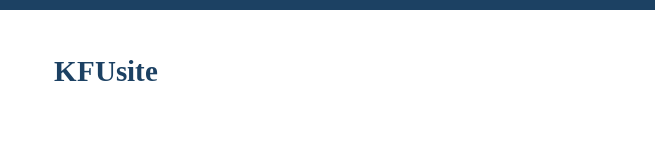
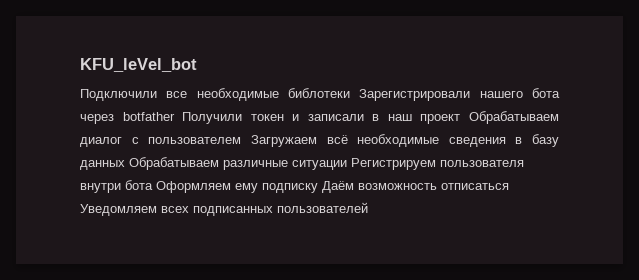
- KFUsite
+ KFU_leVel_bot
+ Подключили все необходимые библотеки Зарегистрировали нашего бота через botfather Получили токен и записали в наш проект Обрабатываем диалог с пользователем Загружаем всё необходимые сведения в базу данных Обрабатываем различные ситуации Регистрируем пользователя внутри бота Оформляем ему подписку Даём возможность отписаться Уведомляем всех подписанных пользователей

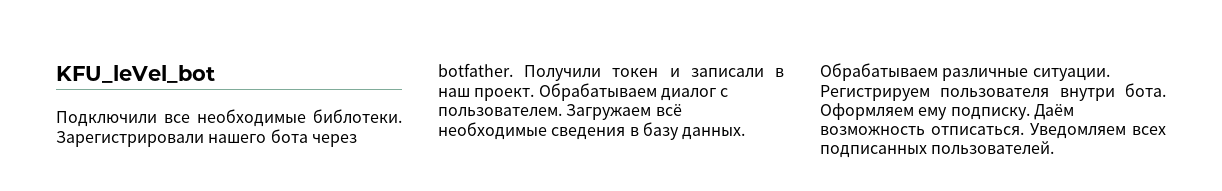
- Подключили все необходимые библотеки Зарегистрировали нашего бота через botfather Получили токен и записали в наш проект Обрабатываем диалог с пользователем Загружаем всё необходимые сведения в базу данных Обрабатываем различные ситуации Регистрируем пользователя внутри бота Оформляем ему подписку Даём возможность отписаться Уведомляем всех подписанных пользователей
+ Подключили все необходимые библотеки. Зарегистрировали нашего бота через botfather. Получили токен и записали в наш проект. Обрабатываем диалог с пользователем. Загружаем всё необходимые сведения в базу данных. Обрабатываем различные ситуации. Регистрируем пользователя внутри бота. Оформляем ему подписку. Даём возможность отписаться. Уведомляем всех подписанных пользователей.

